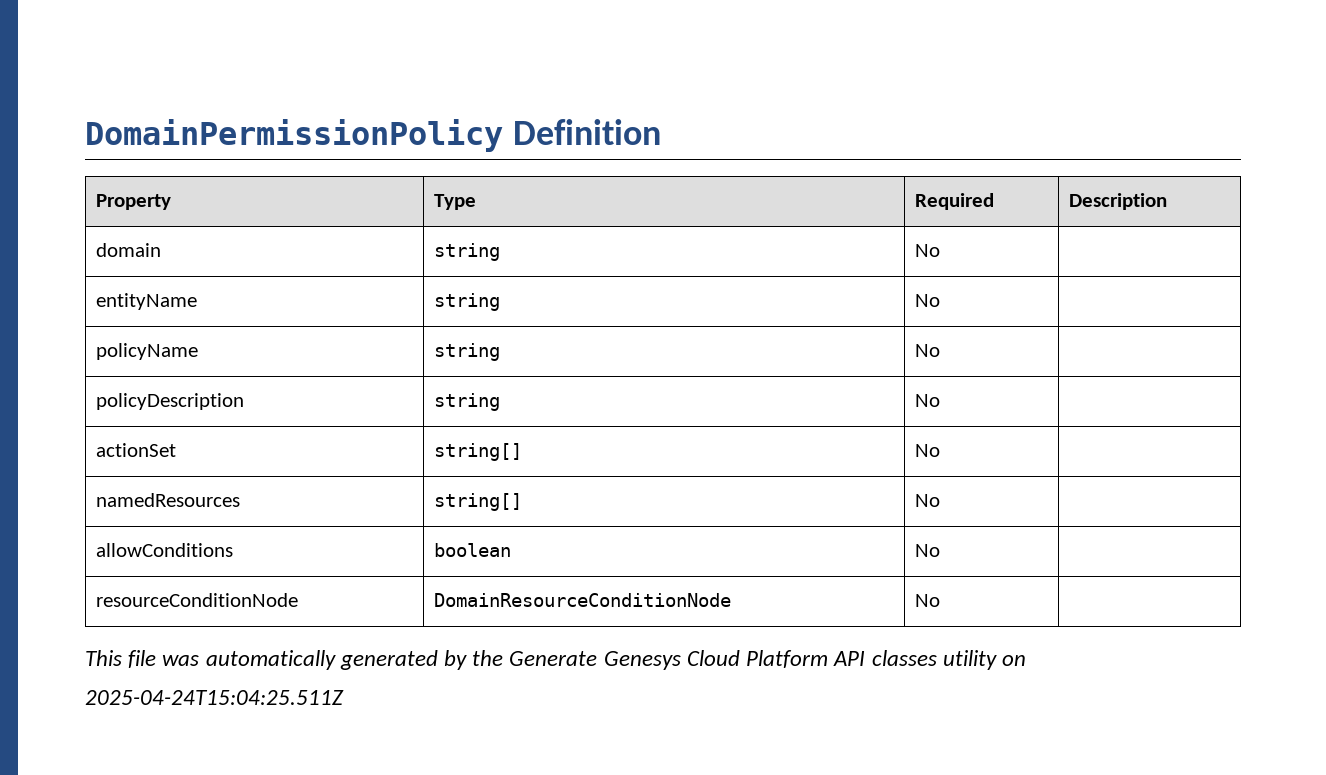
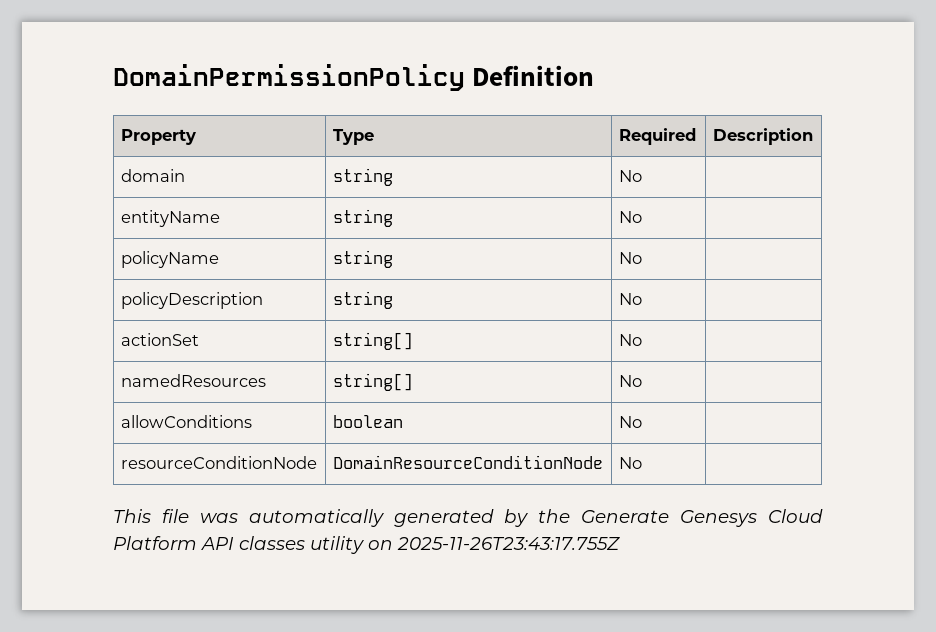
- This file was automatically generated by the Generate Genesys Cloud Platform API classes utility on 2025-04-24T15:04:25.511Z
+ This file was automatically generated by the Generate Genesys Cloud Platform API classes utility on 2025-11-26T23:43:17.755Z

